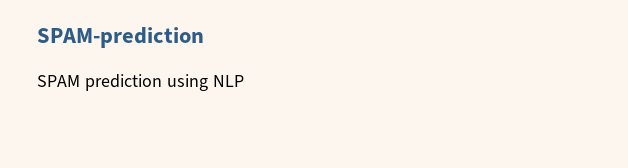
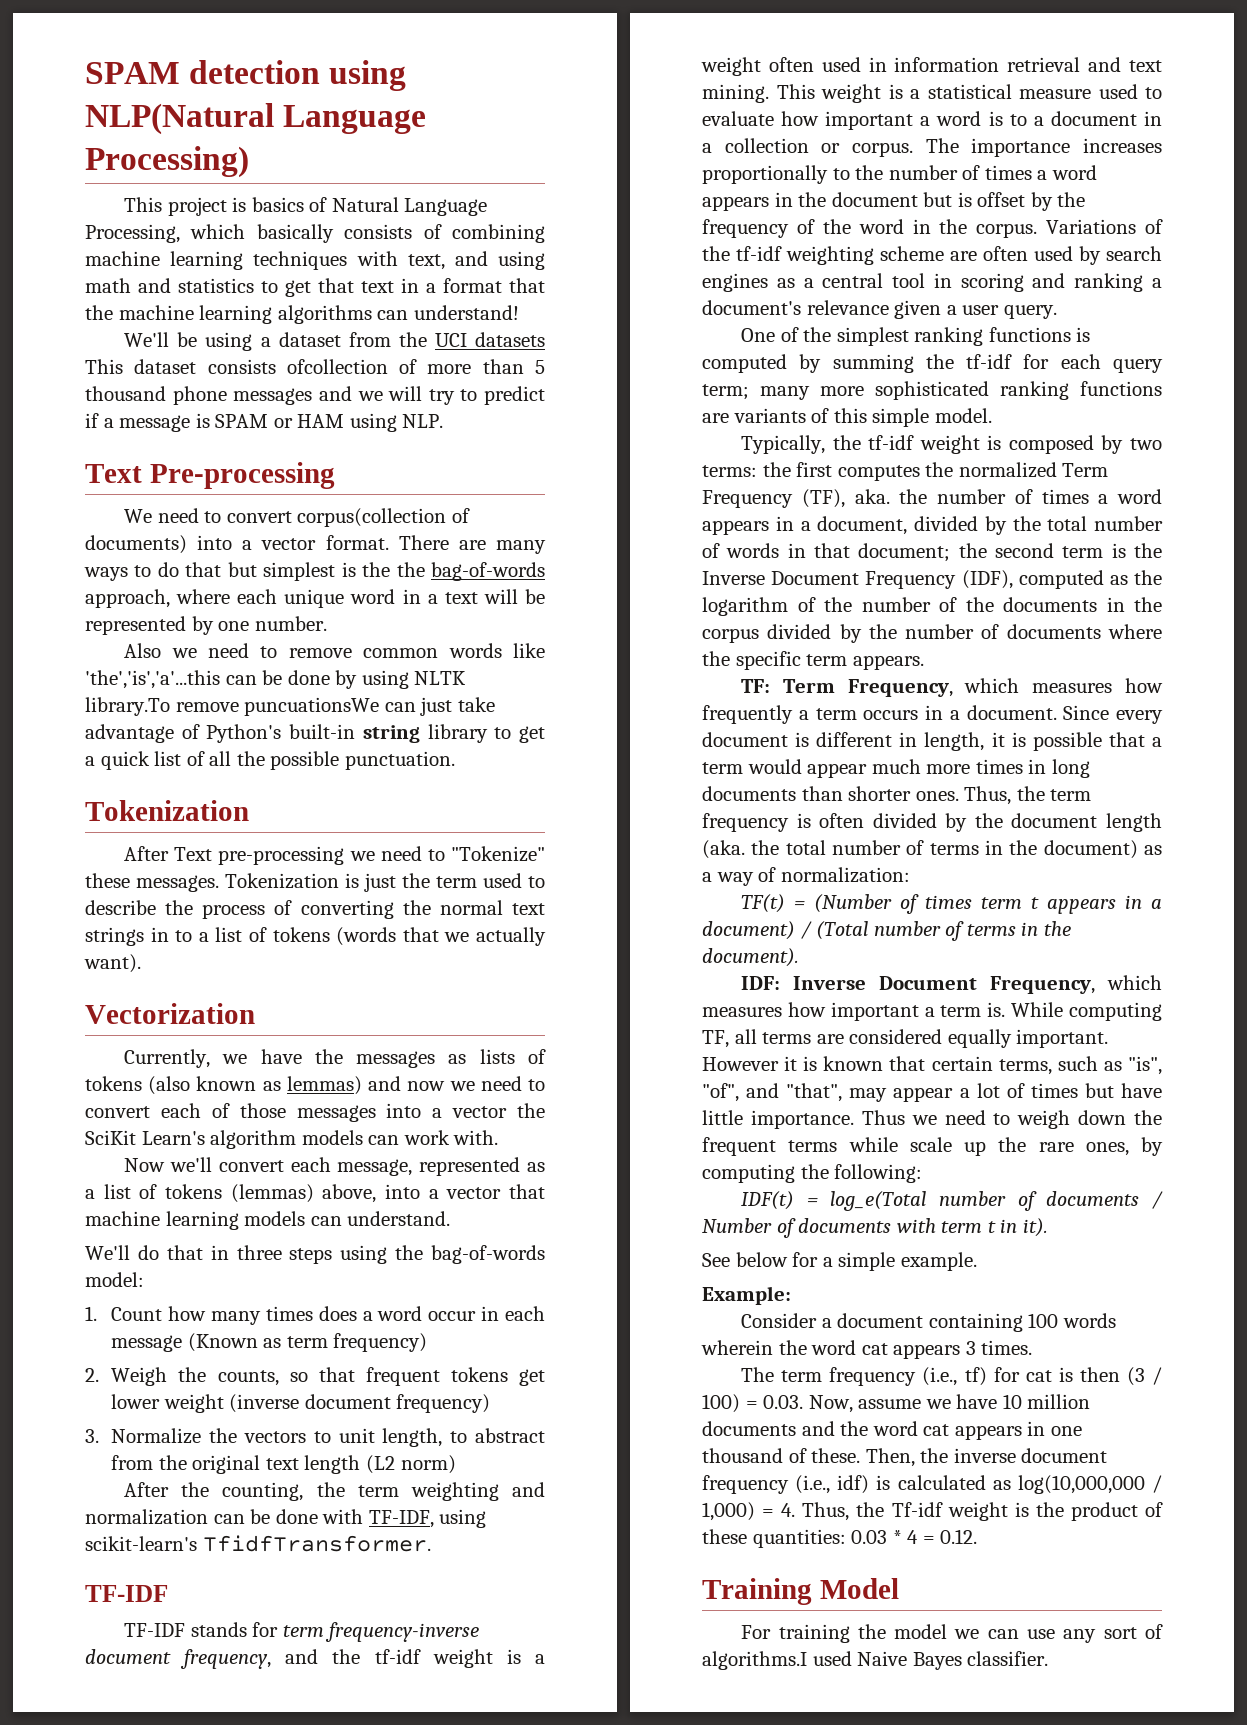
- SPAM-prediction
- SPAM prediction using NLP
+ SPAM detection using NLP(Natural Language Processing)
+ This project is basics of Natural Language Processing, which basically consists of combining machine learning techniques with text, and using math and statistics to get that text in a format that the machine learning algorithms can understand!
+ We'll be using a dataset from the UCI datasets This dataset consists ofcollection of more than 5 thousand phone messages and we will try to predict if a message is SPAM or HAM using NLP.
+ Text Pre-processing
+ We need to convert corpus(collection of documents) into a vector format. There are many ways to do that but simplest is the the bag-of-words approach, where each unique word in a text will be represented by one number.
+ Also we need to remove common words like 'the','is','a'...this can be done by using NLTK library.To remove puncuationsWe can just take advantage of Python's built-in string library to get a quick list of all the possible punctuation.
+ Tokenization
+ After Text pre-processing we need to "Tokenize" these messages. Tokenization is just the term used to describe the process of converting the normal text strings in to a list of tokens (words that we actually want).
+ Vectorization
+ Currently, we have the messages as lists of tokens (also known as lemmas) and now we need to convert each of those messages into a vector the SciKit Learn's algorithm models can work with.
+ Now we'll convert each message, represented as a list of tokens (lemmas) above, into a vector that machine learning models can understand.
+ We'll do that in three steps using the bag-of-words model:
+ 1. Count how many times does a word occur in each message (Known as term frequency)
+ 2. Weigh the counts, so that frequent tokens get lower weight (inverse document frequency)
+ 3. Normalize the vectors to unit length, to abstract from the original text length (L2 norm)
+ After the counting, the term weighting and normalization can be done with TF-IDF, using scikit-learn's TfidfTransformer.
+ TF-IDF
+ TF-IDF stands for term frequency-inverse document frequency, and the tf-idf weight is a weight often used in information retrieval and text mining. This weight is a statistical measure used to evaluate how important a word is to a document in a collection or corpus. The importance increases proportionally to the number of times a word appears in the document but is offset by the frequency of the word in the corpus. Variations of the tf-idf weighting scheme are often used by search engines as a central tool in scoring and ranking a document's relevance given a user query.
+ One of the simplest ranking functions is computed by summing the tf-idf for each query term; many more sophisticated ranking functions are variants of this simple model.
+ Typically, the tf-idf weight is composed by two terms: the first computes the normalized Term Frequency (TF), aka. the number of times a word appears in a document, divided by the total number of words in that document; the second term is the Inverse Document Frequency (IDF), computed as the logarithm of the number of the documents in the corpus divided by the number of documents where the specific term appears.
+ TF: Term Frequency, which measures how frequently a term occurs in a document. Since every document is different in length, it is possible that a term would appear much more times in long documents than shorter ones. Thus, the term frequency is often divided by the document length (aka. the total number of terms in the document) as a way of normalization:
+ TF(t) = (Number of times term t appears in a document) / (Total number of terms in the document).
+ IDF: Inverse Document Frequency, which measures how important a term is. While computing TF, all terms are considered equally important. However it is known that certain terms, such as "is", "of", and "that", may appear a lot of times but have little importance. Thus we need to weigh down the frequent terms while scale up the rare ones, by computing the following:
+ IDF(t) = log_e(Total number of documents / Number of documents with term t in it).
+ See below for a simple example.
+ Example:
+ Consider a document containing 100 words wherein the word cat appears 3 times.
+ The term frequency (i.e., tf) for cat is then (3 / 100) = 0.03. Now, assume we have 10 million documents and the word cat appears in one thousand of these. Then, the inverse document frequency (i.e., idf) is calculated as log(10,000,000 / 1,000) = 4. Thus, the Tf-idf weight is the product of these quantities: 0.03 * 4 = 0.12.
+ Training Model
+ For training the model we can use any sort of algorithms.I used Naive Bayes classifier.

